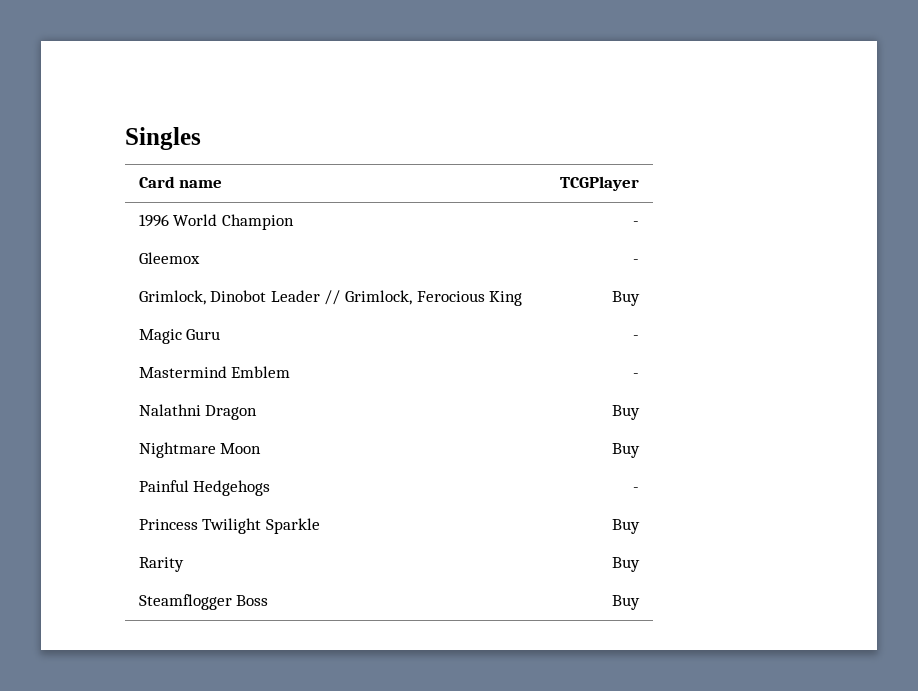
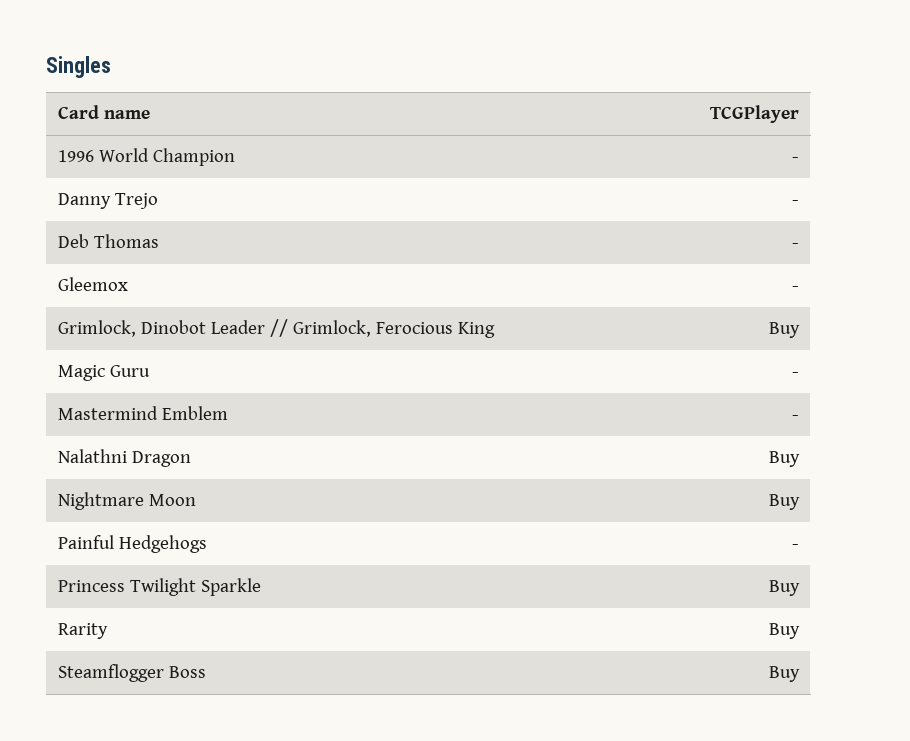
+ Danny Trejo | -
+ Deb Thomas | -

